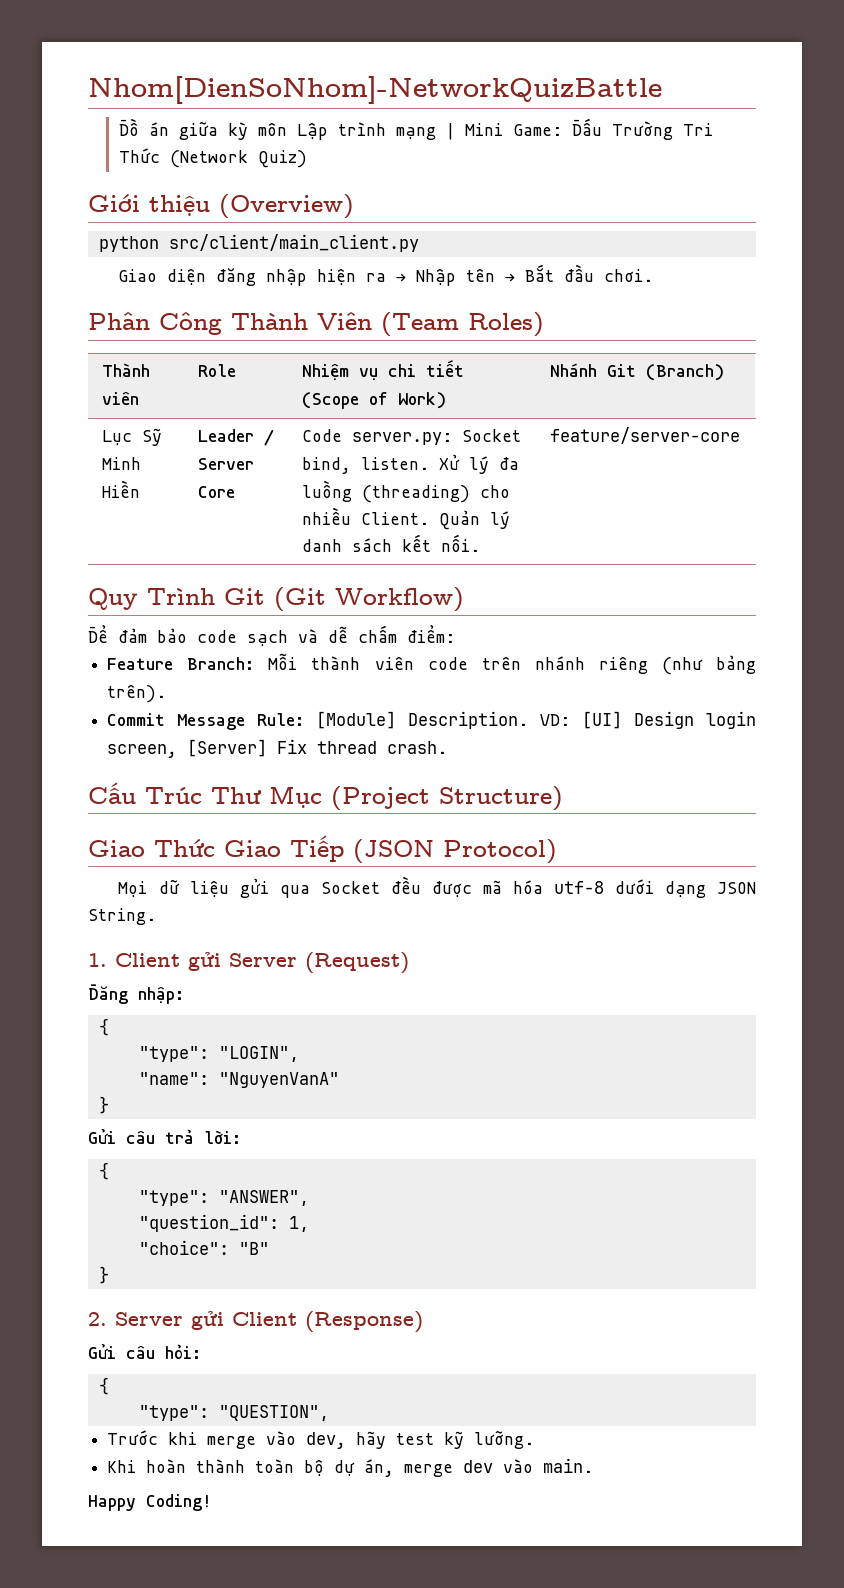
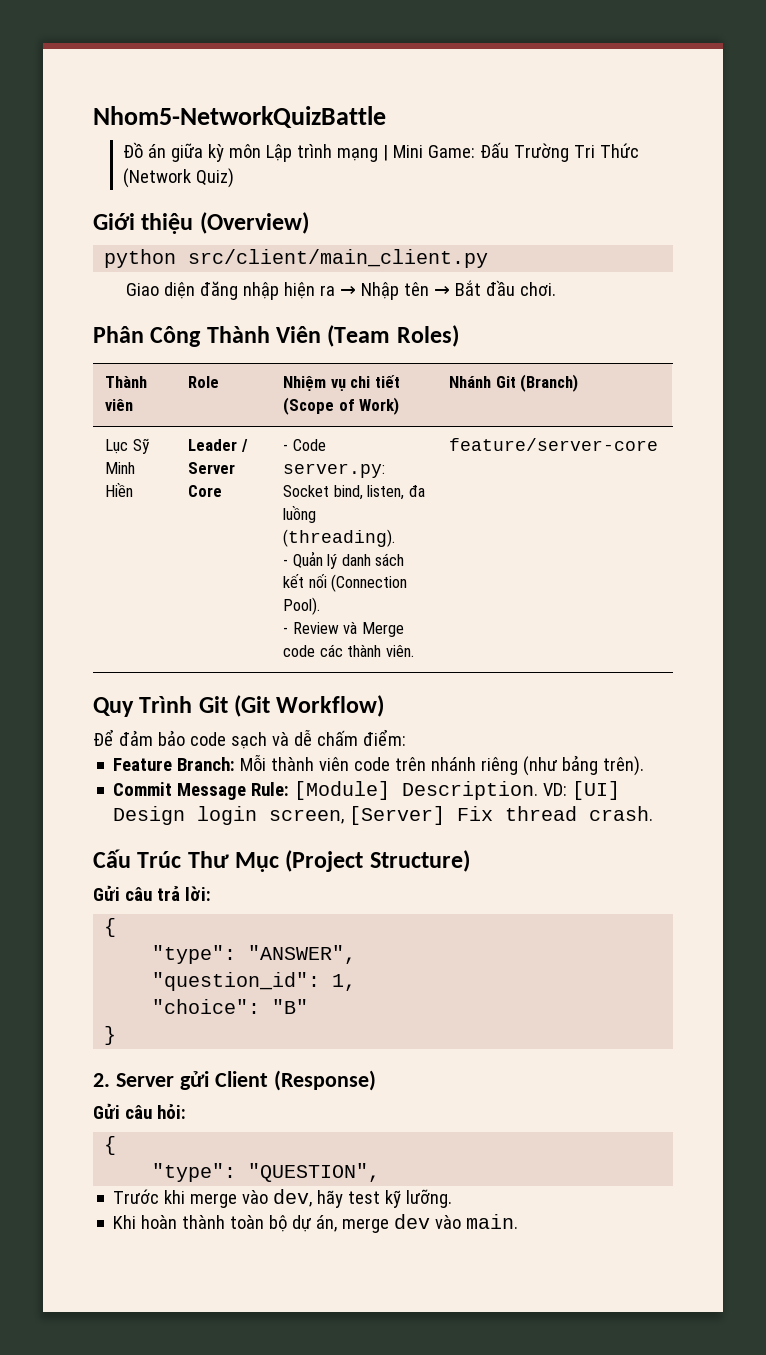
- Nhom[DienSoNhom]-NetworkQuizBattle
+ Nhom5-NetworkQuizBattle
- Lục Sỹ Minh Hiền | Leader / Server Core | Code server.py: Socket bind, listen. Xử lý đa luồng (threading) cho nhiều Client. Quản lý danh sách kết nối. | feature/server-core
+ Lục Sỹ Minh Hiền | Leader / Server Core | - Code server.py: Socket bind, listen, đa luồng (threading).
+ - Quản lý danh sách kết nối (Connection Pool).
+ - Review và Merge code các thành viên. | feature/server-core
- Giao Thức Giao Tiếp (JSON Protocol)
- Mọi dữ liệu gửi qua Socket đều được mã hóa utf-8 dưới dạng JSON String.
- 1. Client gửi Server (Request)
- Đăng nhập:
- {
- "type": "LOGIN",
- "name": "NguyenVanA"
- }
- Happy Coding!

